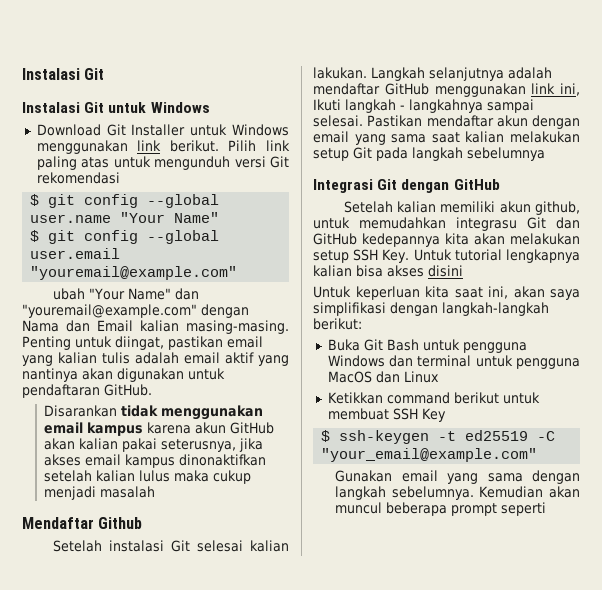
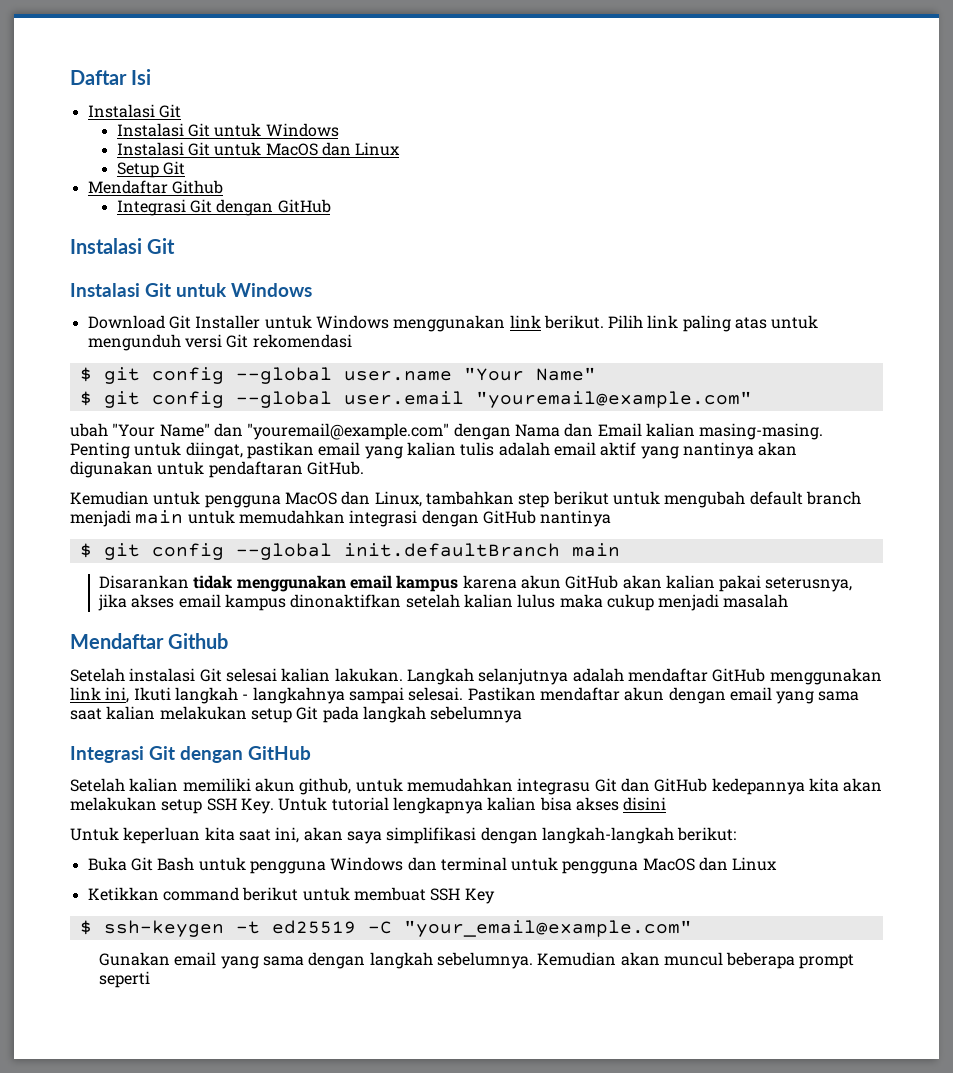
+ Daftar Isi
+ Instalasi Git
+ Instalasi Git untuk Windows
+ Instalasi Git untuk MacOS dan Linux
+ Setup Git
+ Mendaftar Github
+ Integrasi Git dengan GitHub
+ Kemudian untuk pengguna MacOS dan Linux, tambahkan step berikut untuk mengubah default branch menjadi main untuk memudahkan integrasi dengan GitHub nantinya
+ $ git config --global init.defaultBranch main

